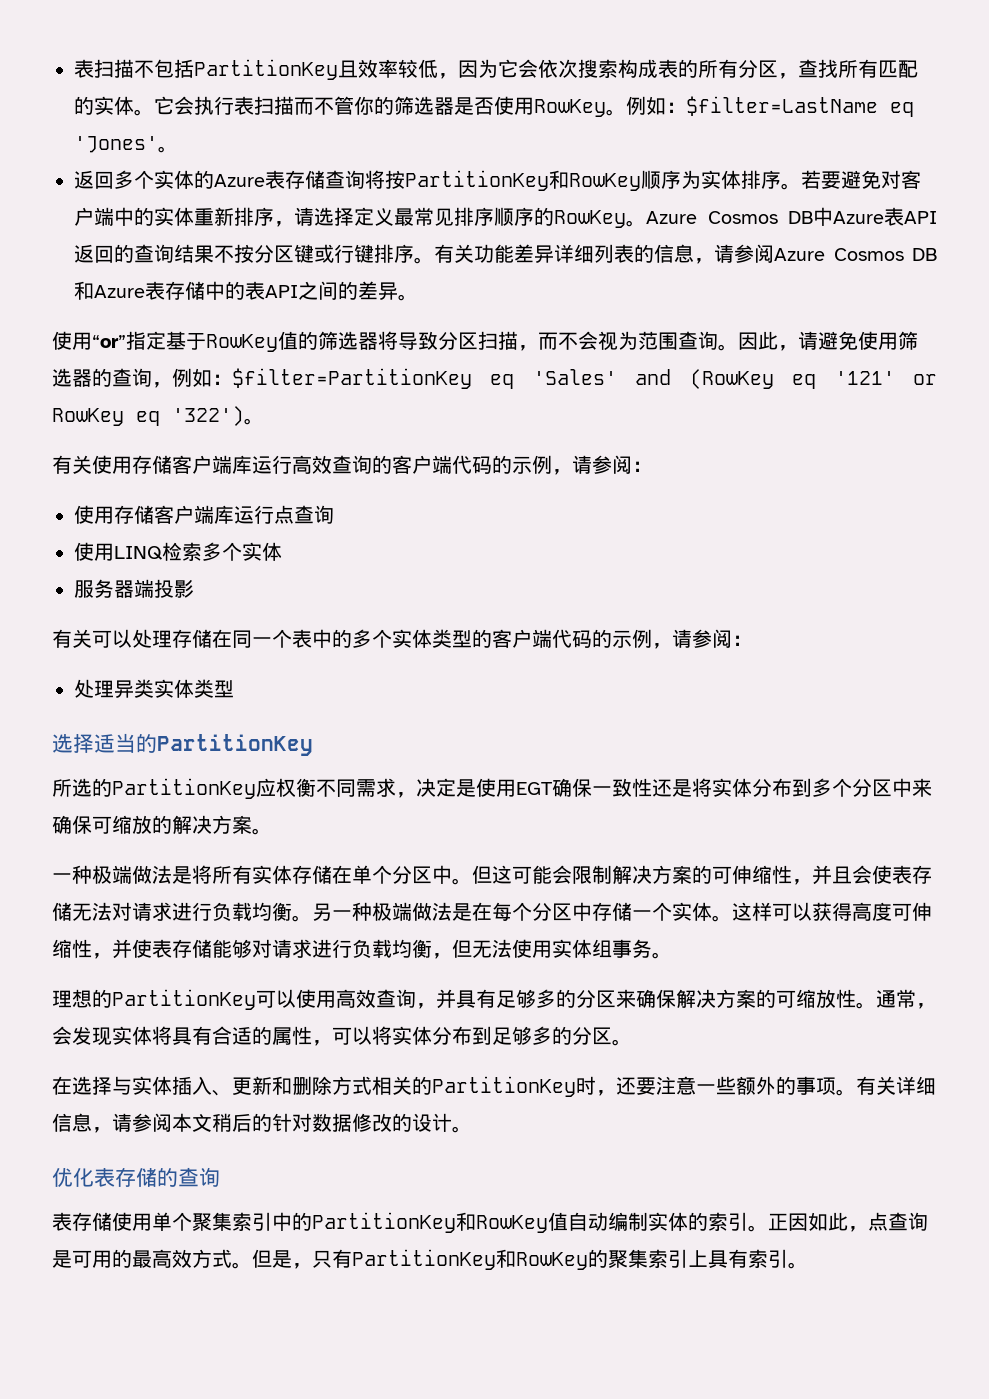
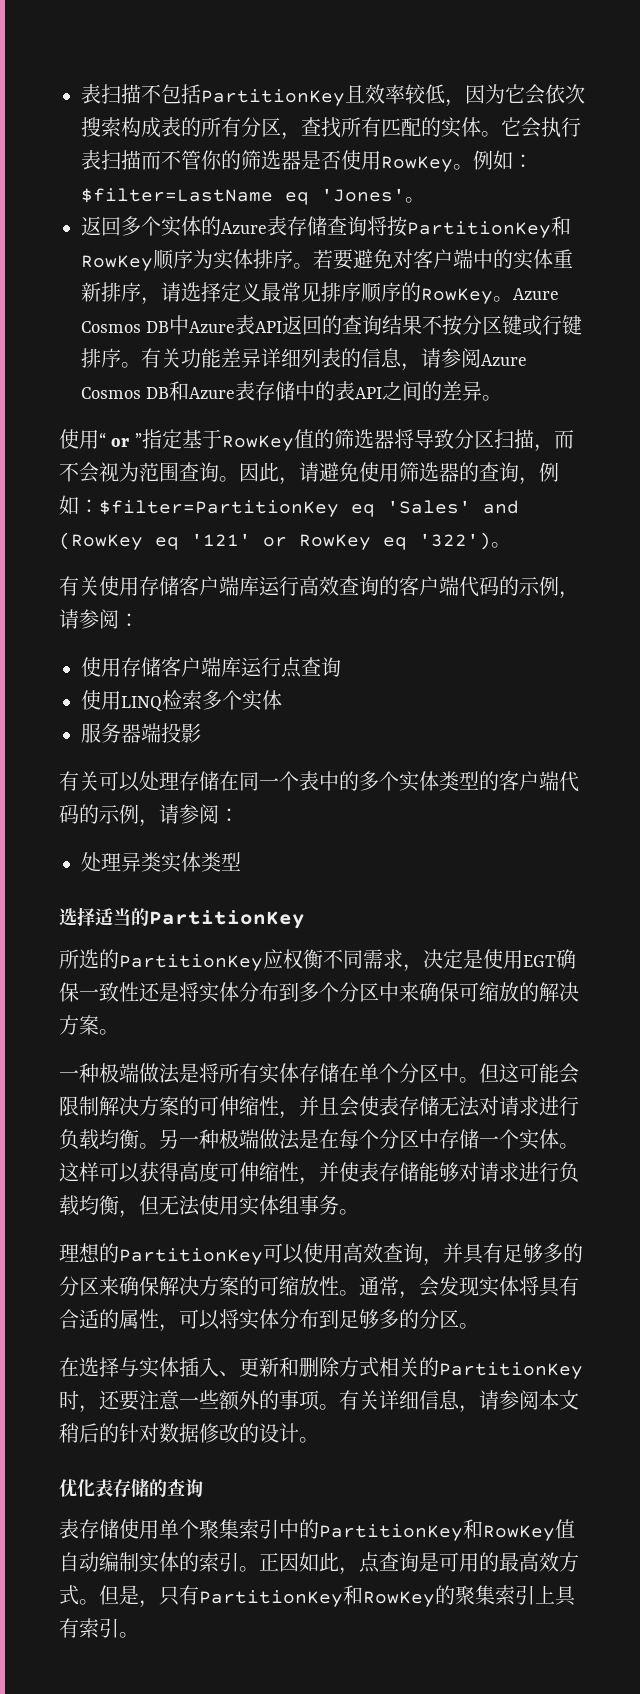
- 使用“or”指定基于RowKey值的筛选器将导致分区扫描，而不会视为范围查询。
+ 使用“ or ”指定基于RowKey值的筛选器将导致分区扫描，而不会视为范围查询。

